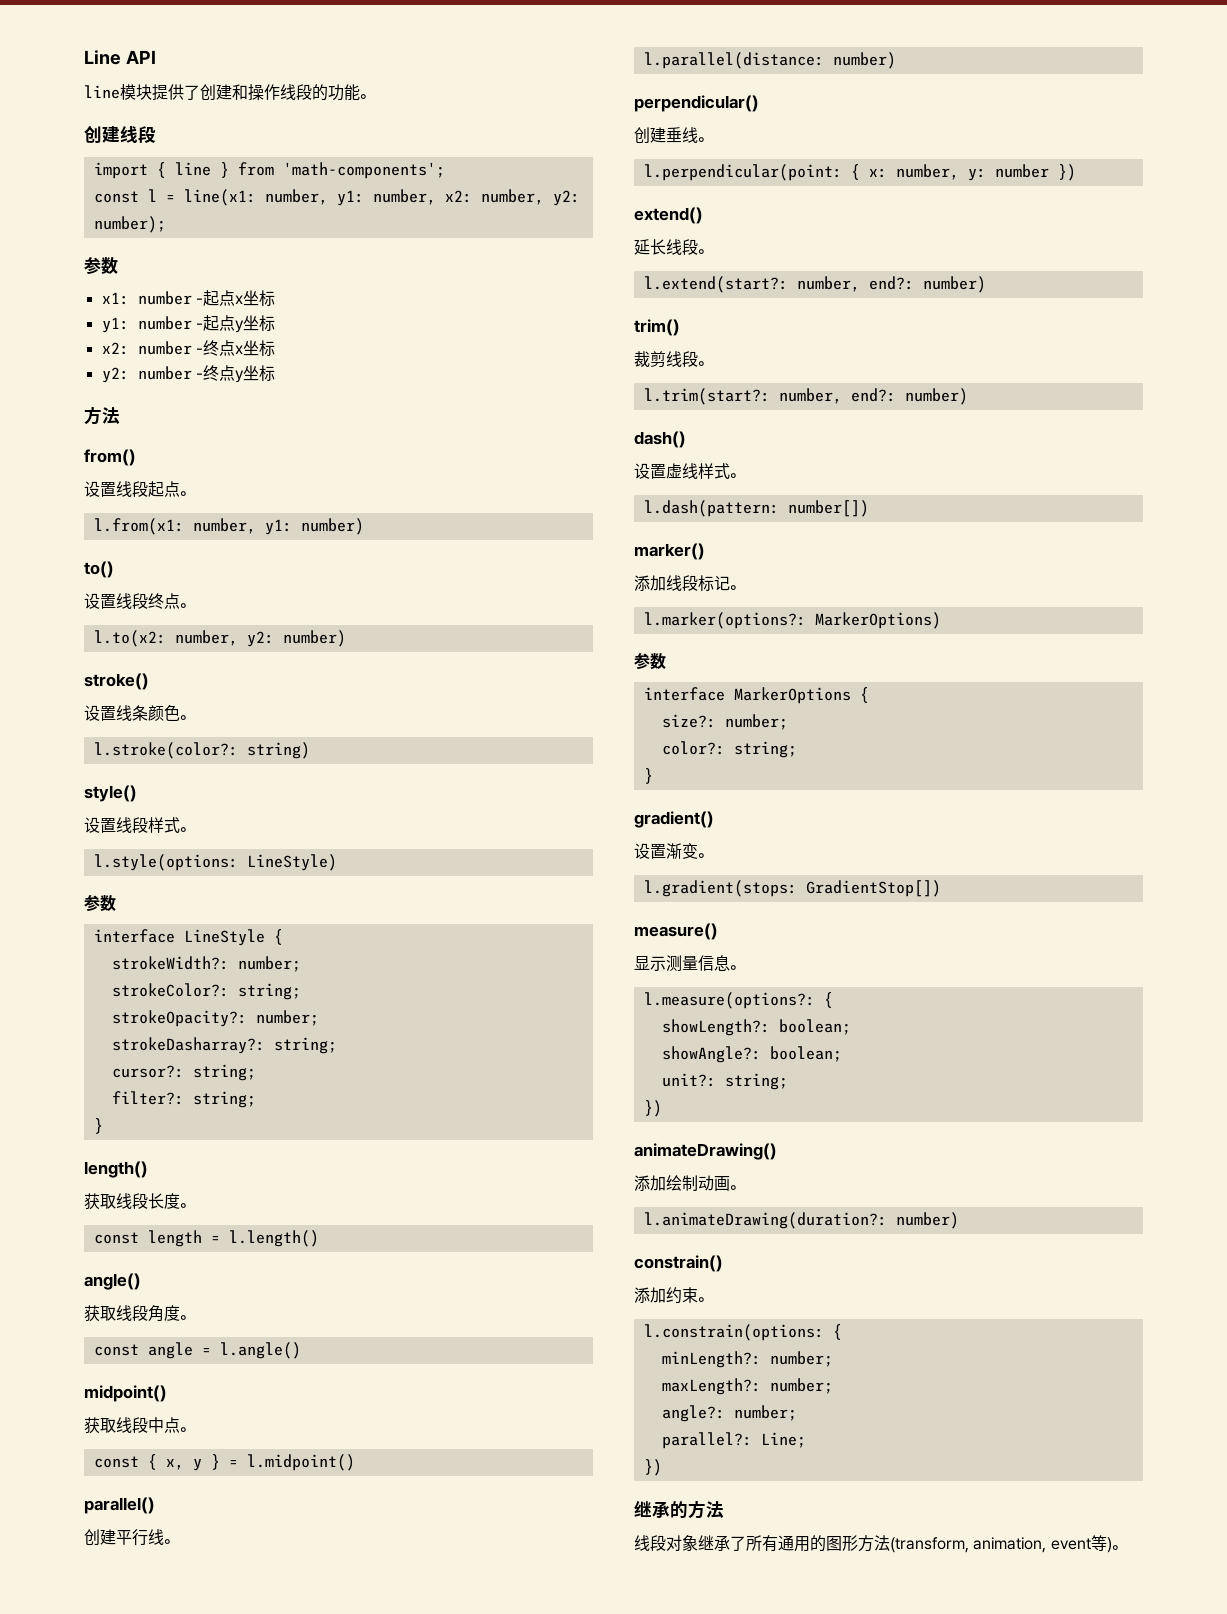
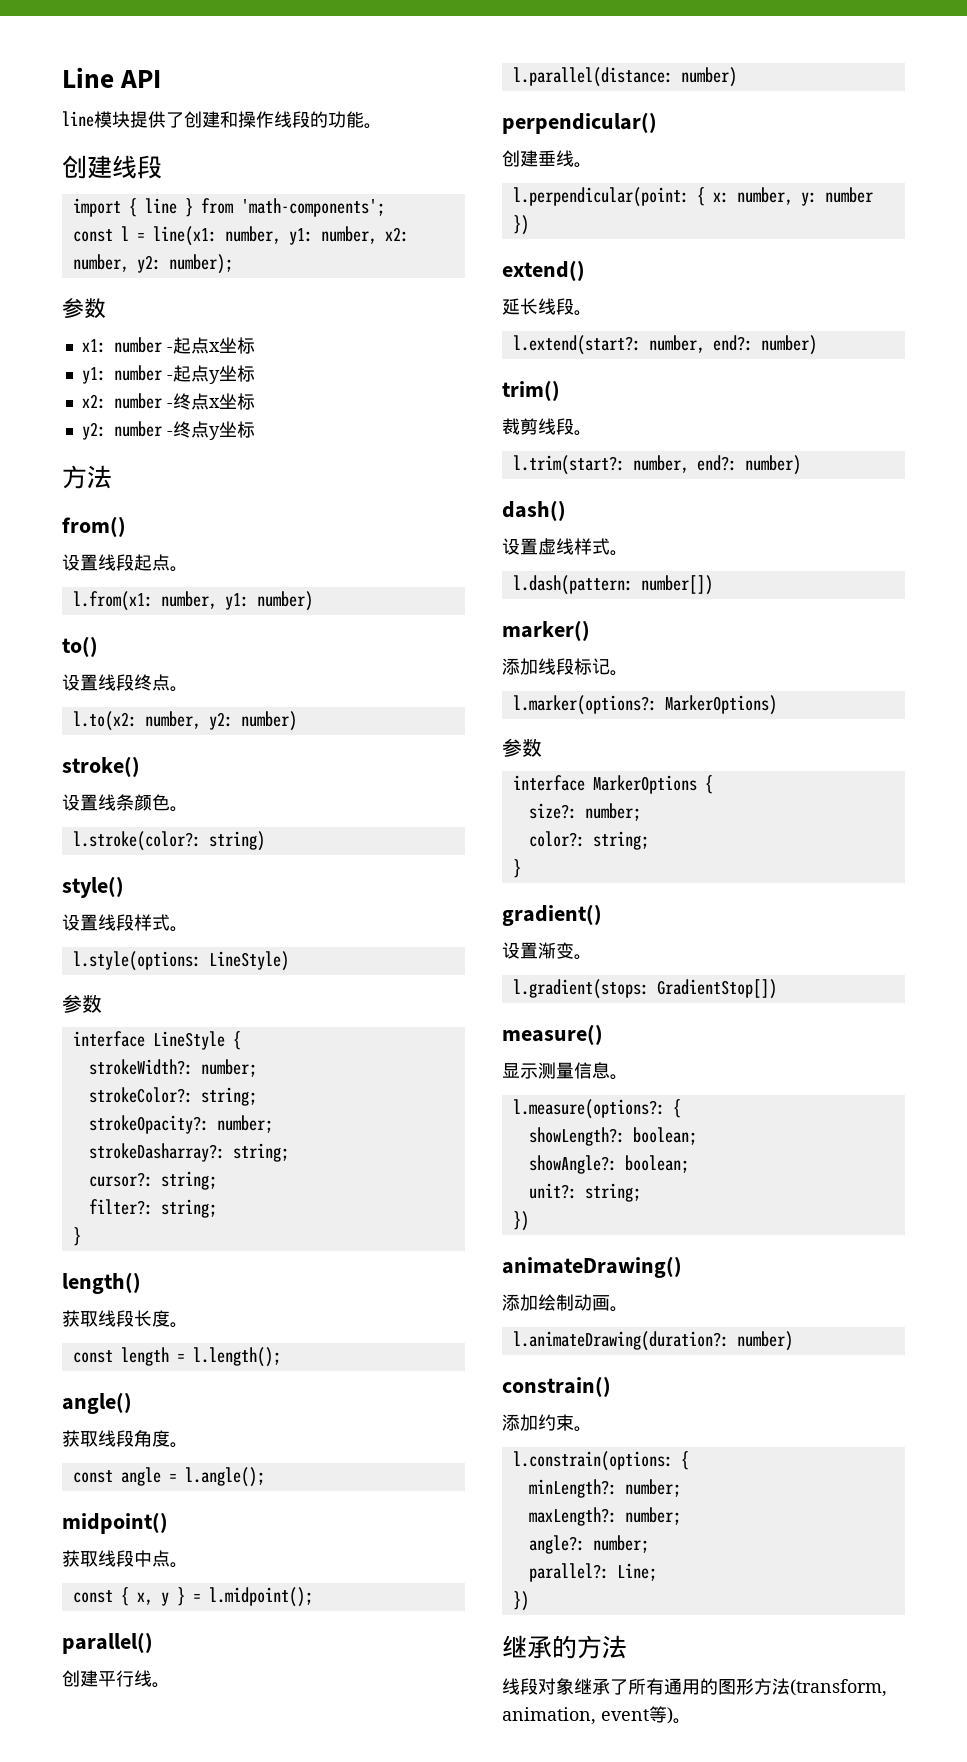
- const length = l.length()
+ const length = l.length();
- const angle = l.angle()
+ const angle = l.angle();
- const { x, y } = l.midpoint()
+ const { x, y } = l.midpoint();

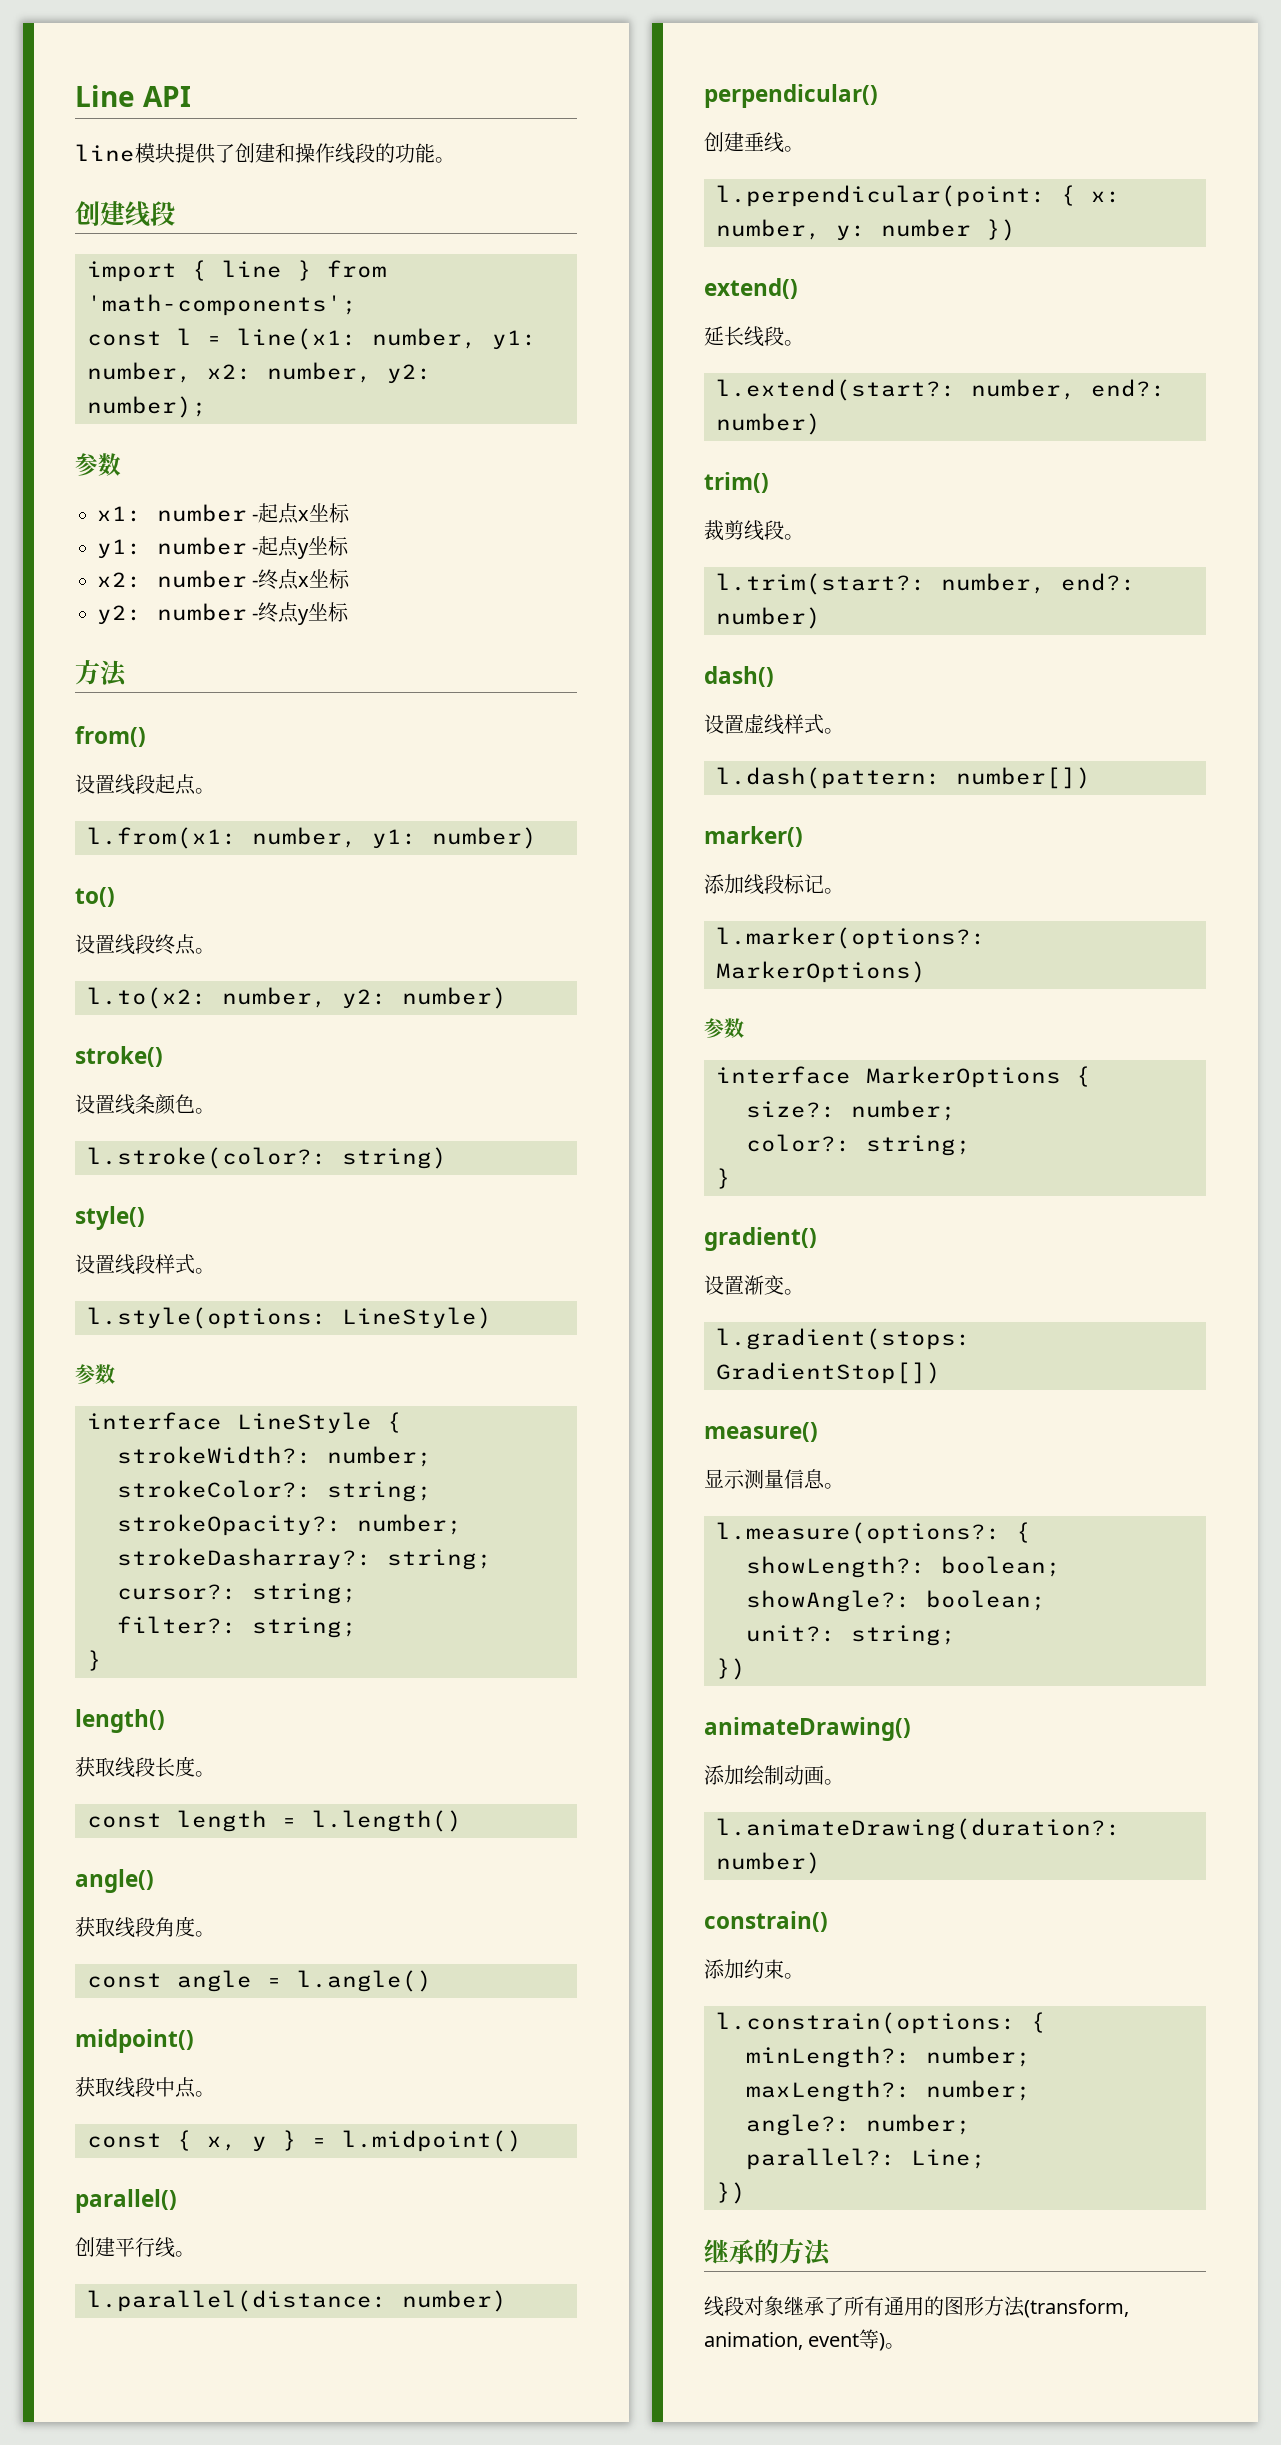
- const length = l.length();
+ const length = l.length()
- const angle = l.angle();
+ const angle = l.angle()
- const { x, y } = l.midpoint();
+ const { x, y } = l.midpoint()

